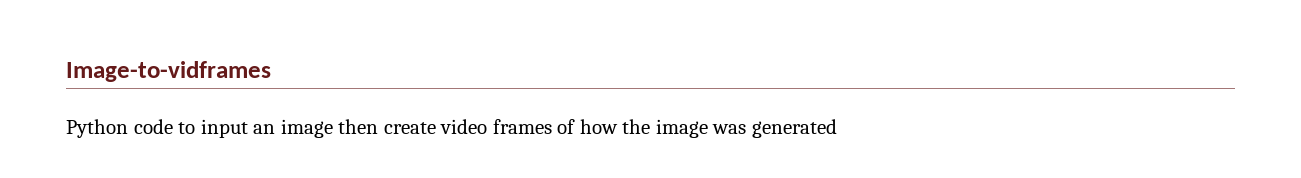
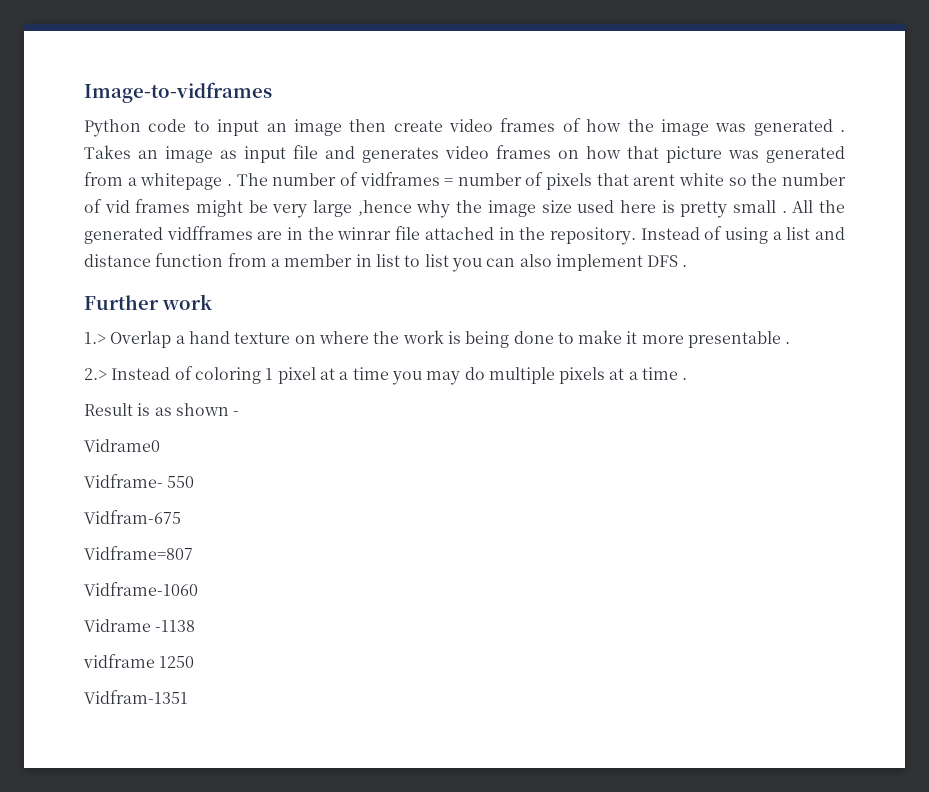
- Python code to input an image then create video frames of how the image was generated
+ Python code to input an image then create video frames of how the image was generated . Takes an image as input file and generates video frames on how that picture was generated from a whitepage . The number of vidframes = number of pixels that arent white so the number of vid frames might be very large ,hence why the image size used here is pretty small . All the generated vidfframes are in the winrar file attached in the repository. Instead of using a list and distance function from a member in list to list you can also implement DFS .
+ Further work
+ 1.> Overlap a hand texture on where the work is being done to make it more presentable .
+ 2.> Instead of coloring 1 pixel at a time you may do multiple pixels at a time .
+ Result is as shown -
+ Vidrame0
+ Vidframe- 550
+ Vidfram-675
+ Vidframe=807
+ Vidframe-1060
+ Vidrame -1138
+ vidframe 1250
+ Vidfram-1351

